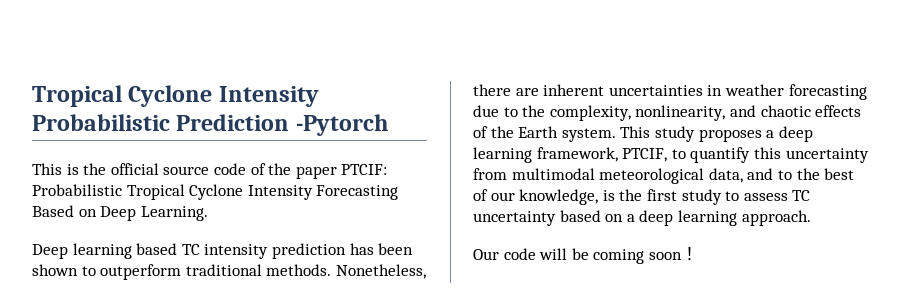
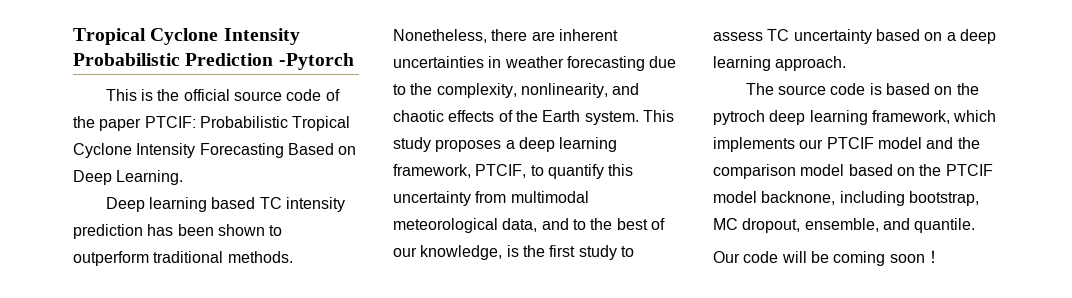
+ The source code is based on the pytroch deep learning framework, which implements our PTCIF model and the comparison model based on the PTCIF model backnone, including bootstrap, MC dropout, ensemble, and quantile.

